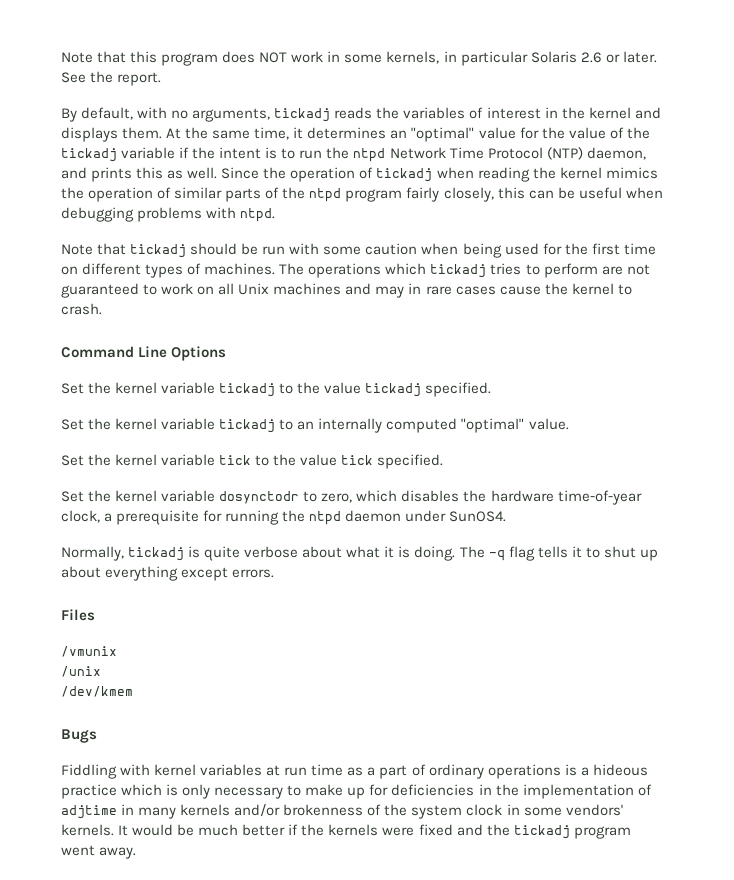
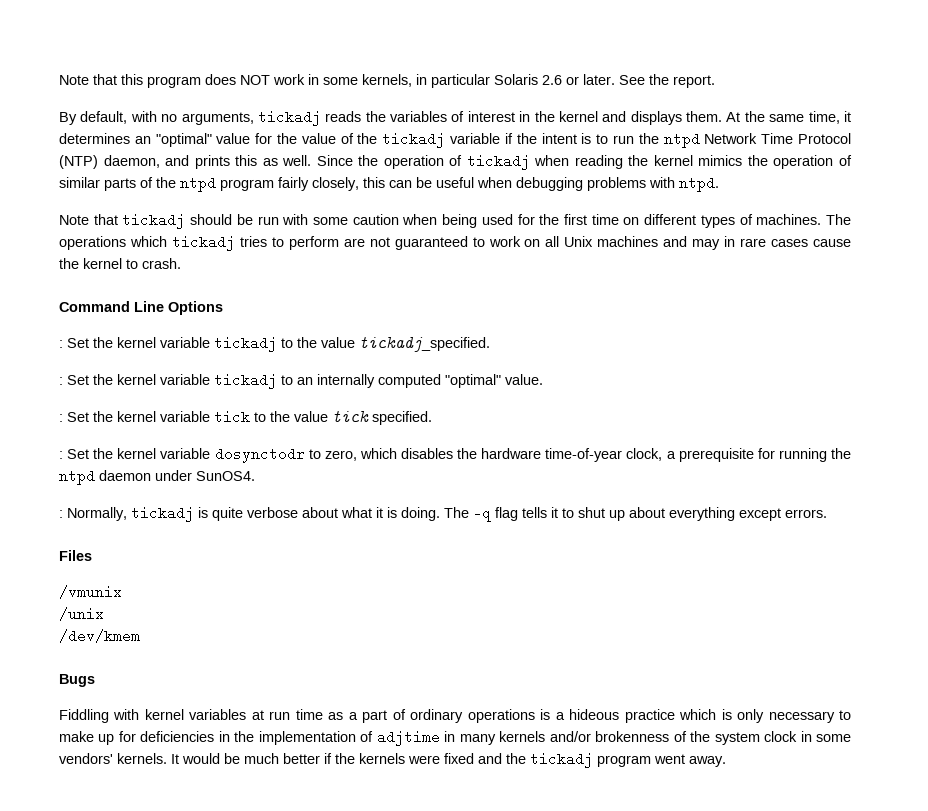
- Set the kernel variable tickadj to the value tickadj specified.
- Set the kernel variable tickadj to an internally computed "optimal" value.
+ : Set the kernel variable tickadj to the value tickadj_specified.
+ : Set the kernel variable tickadj to an internally computed "optimal" value.
- Set the kernel variable tick to the value tick specified.
+ : Set the kernel variable tick to the value tick specified.
- Set the kernel variable dosynctodr to zero, which disables the hardware time-of-year clock, a prerequisite for running the ntpd daemon under SunOS4.
+ : Set the kernel variable dosynctodr to zero, which disables the hardware time-of-year clock, a prerequisite for running the ntpd daemon under SunOS4.
- Normally, tickadj is quite verbose about what it is doing.
+ : Normally, tickadj is quite verbose about what it is doing.

